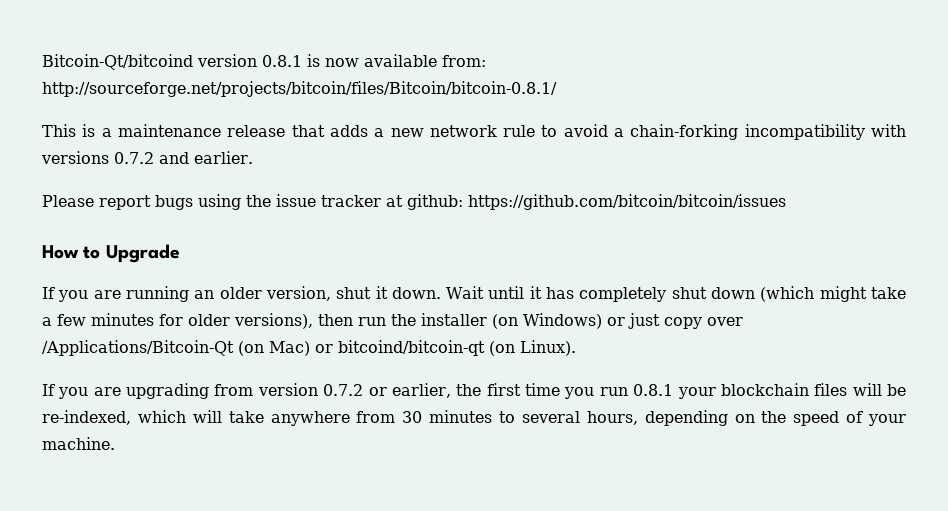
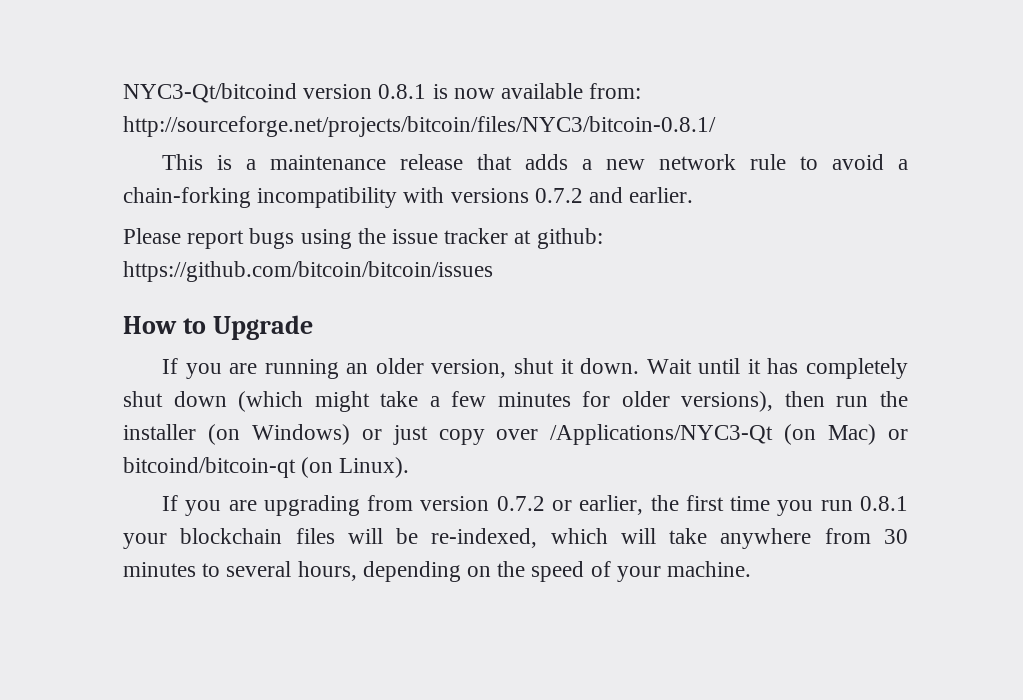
- Bitcoin-Qt/bitcoind version 0.8.1 is now available from: http://sourceforge.net/projects/bitcoin/files/Bitcoin/bitcoin-0.8.1/
+ NYC3-Qt/bitcoind version 0.8.1 is now available from: http://sourceforge.net/projects/bitcoin/files/NYC3/bitcoin-0.8.1/
- Wait until it has completely shut down (which might take a few minutes for older versions), then run the installer (on Windows) or just copy over /Applications/Bitcoin-Qt (on Mac) or bitcoind/bitcoin-qt (on Linux).
+ Wait until it has completely shut down (which might take a few minutes for older versions), then run the installer (on Windows) or just copy over /Applications/NYC3-Qt (on Mac) or bitcoind/bitcoin-qt (on Linux).

